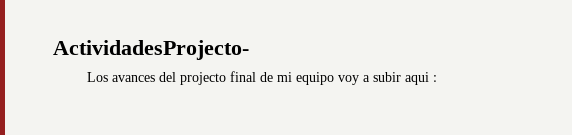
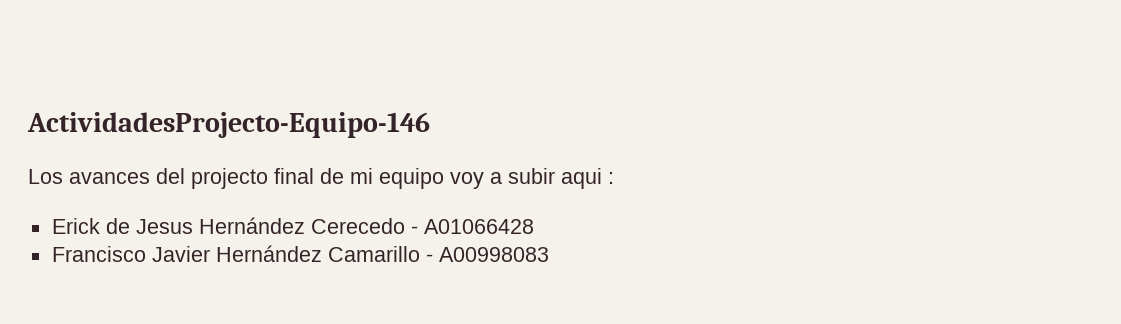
- ActividadesProjecto-
+ ActividadesProjecto-Equipo-146
+ Erick de Jesus Hernández Cerecedo - A01066428
+ Francisco Javier Hernández Camarillo - A00998083

